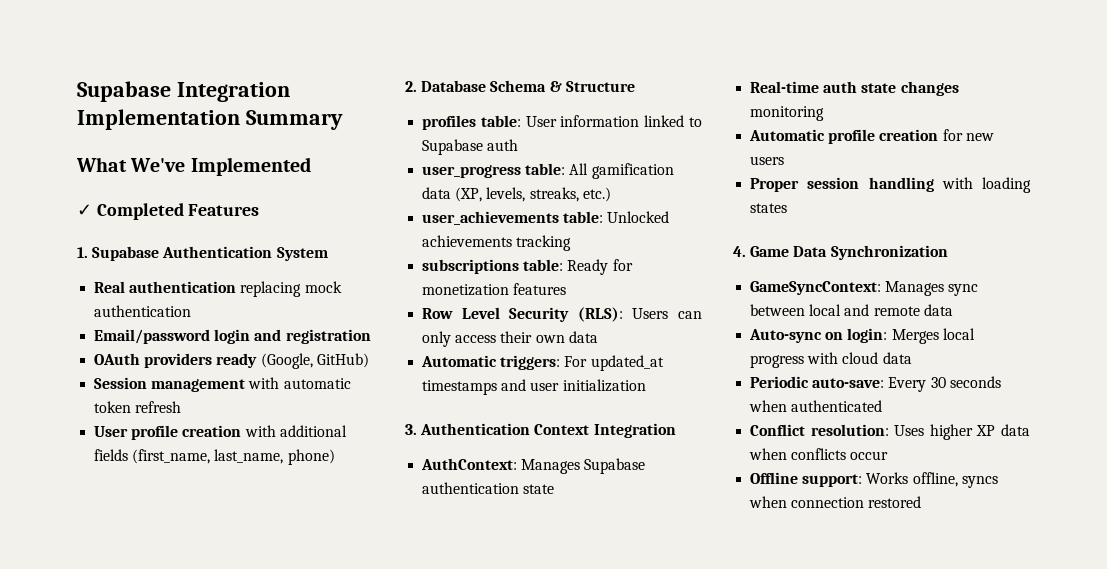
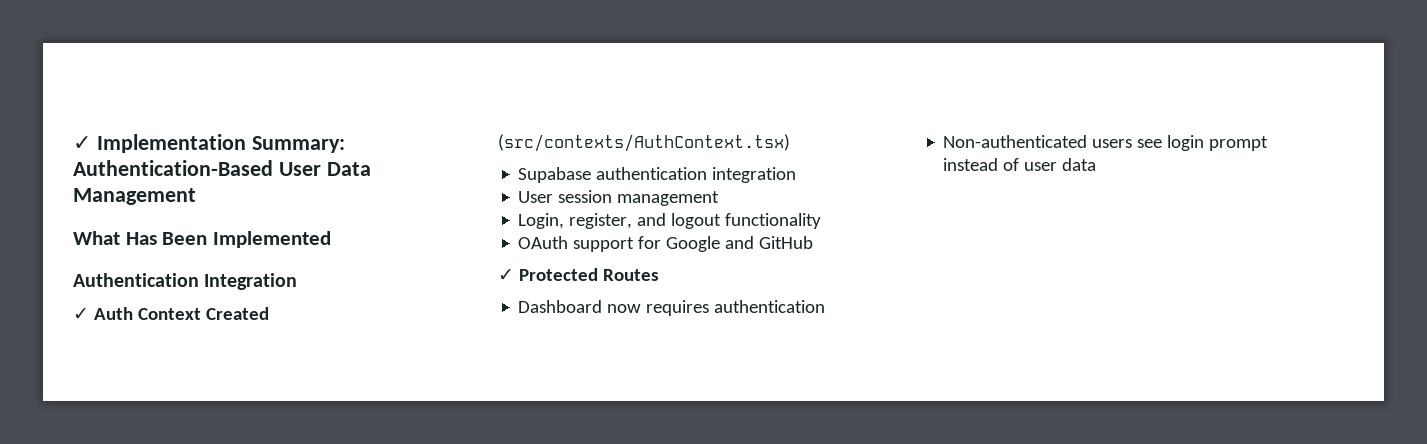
- Supabase Integration Implementation Summary
+ ✓ Implementation Summary: Authentication-Based User Data Management
- What We've Implemented
+ What Has Been Implemented
- ✓ Completed Features
- 1. Supabase Authentication System
- Real authentication replacing mock authentication
- Email/password login and registration
- OAuth providers ready (Google, GitHub)
- Session management with automatic token refresh
- User profile creation with additional fields (first_name, last_name, phone)
- 2. Database Schema & Structure
- profiles table: User information linked to Supabase auth
- user_progress table: All gamification data (XP, levels, streaks, etc.)
- user_achievements table: Unlocked achievements tracking
- subscriptions table: Ready for monetization features
- Row Level Security (RLS): Users can only access their own data
- Automatic triggers: For updated_at timestamps and user initialization
- 3. Authentication Context Integration
- AuthContext: Manages Supabase authentication state
- Real-time auth state changes monitoring
- Automatic profile creation for new users
- Proper session handling with loading states
- 4. Game Data Synchronization
- GameSyncContext: Manages sync between local and remote data
- Auto-sync on login: Merges local progress with cloud data
- Periodic auto-save: Every 30 seconds when authenticated
- Conflict resolution: Uses higher XP data when conflicts occur
- Offline support: Works offline, syncs when connection restored
+ Authentication Integration
+ ✓ Auth Context Created (src/contexts/AuthContext.tsx)
+ Supabase authentication integration
+ User session management
+ Login, register, and logout functionality
+ OAuth support for Google and GitHub
+ ✓ Protected Routes
+ Dashboard now requires authentication
+ Non-authenticated users see login prompt instead of user data

